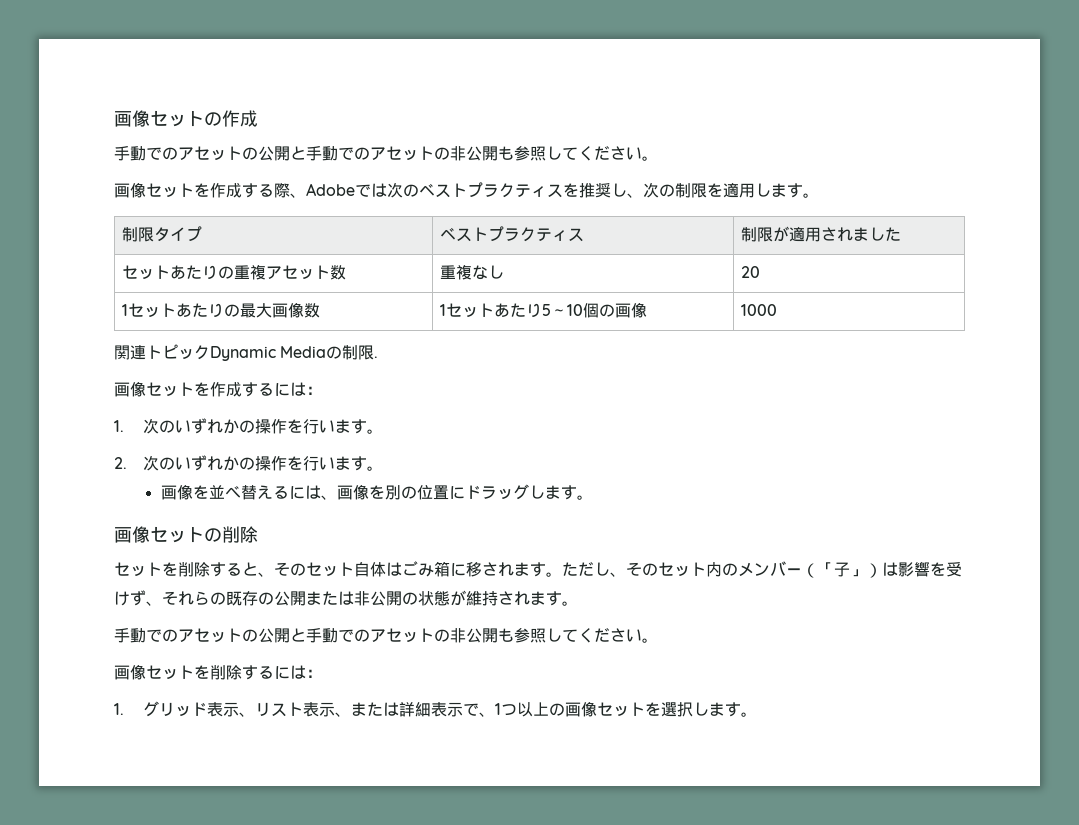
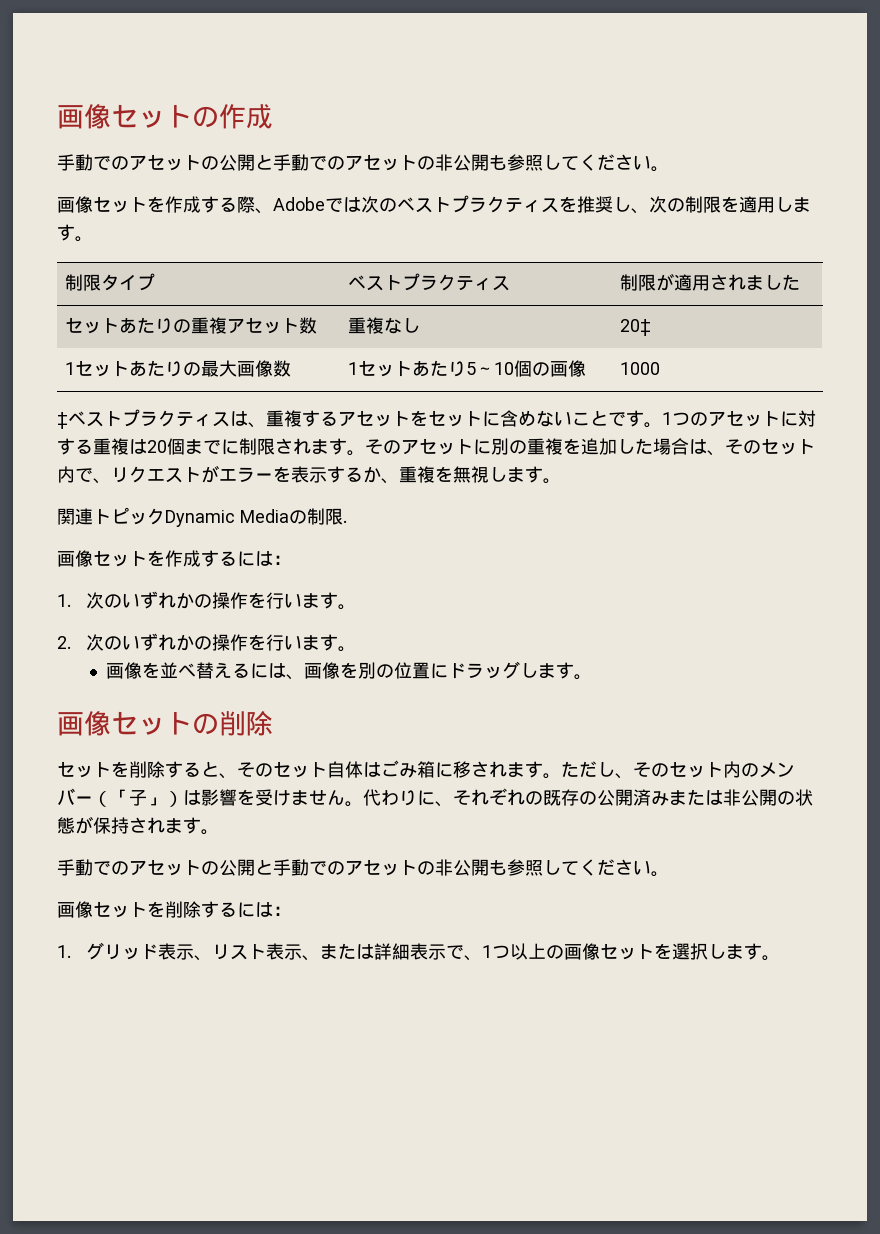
- セットあたりの重複アセット数 | 重複なし | 20
+ セットあたりの重複アセット数 | 重複なし | 20‡
+ ‡ベストプラクティスは、重複するアセットをセットに含めないことです。1つのアセットに対する重複は20個までに制限されます。そのアセットに別の重複を追加した場合は、そのセット内で、リクエストがエラーを表示するか、重複を無視します。
- ただし、そのセット内のメンバー（「子」）は影響を受けず、それらの既存の公開または非公開の状態が維持されます。
+ ただし、そのセット内のメンバー（「子」）は影響を受けません。代わりに、それぞれの既存の公開済みまたは非公開の状態が保持されます。

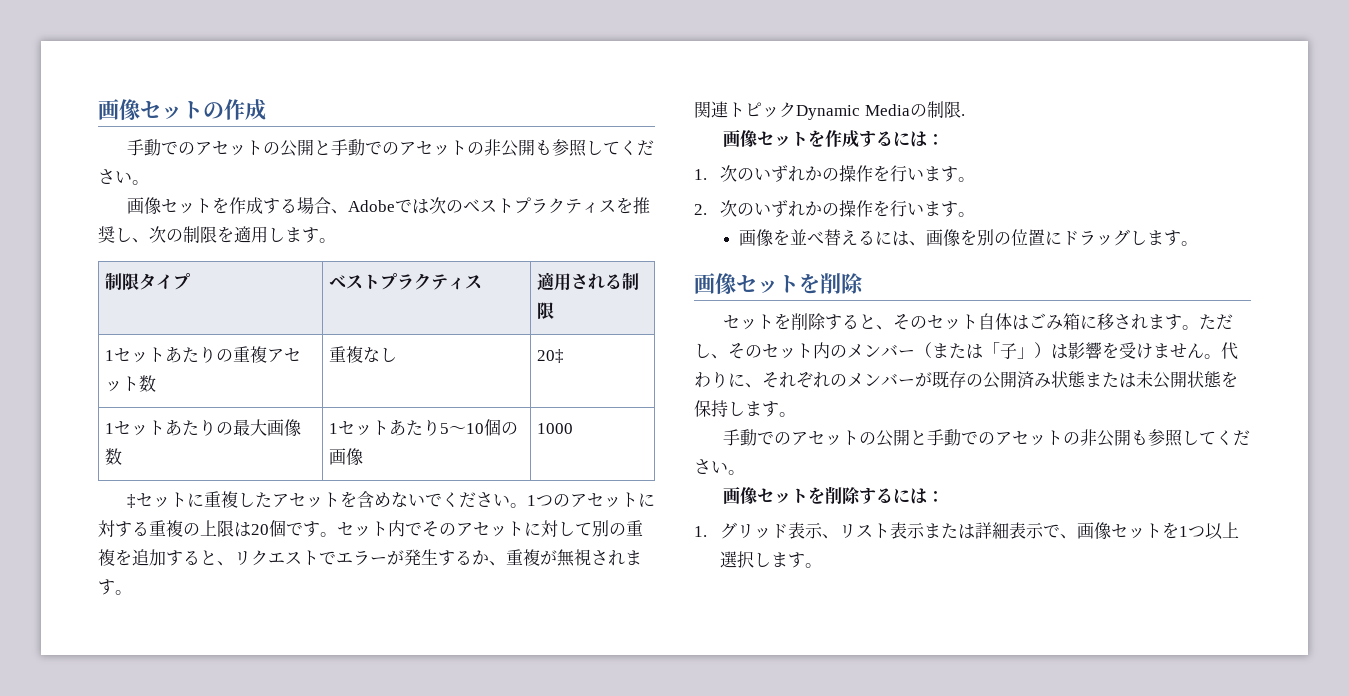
- 画像セットを作成する際、Adobeでは次のベストプラクティスを推奨し、次の制限を適用します。
+ 画像セットを作成する場合、Adobeでは次のベストプラクティスを推奨し、次の制限を適用します。
- 制限タイプ | ベストプラクティス | 制限が適用されました
- セットあたりの重複アセット数 | 重複なし | 20‡
+ 制限タイプ | ベストプラクティス | 適用される制限
+ 1セットあたりの重複アセット数 | 重複なし | 20‡
- ‡ベストプラクティスは、重複するアセットをセットに含めないことです。
+ ‡セットに重複したアセットを含めないでください。
- 1つのアセットに対する重複は20個までに制限されます。そのアセットに別の重複を追加した場合は、そのセット内で、リクエストがエラーを表示するか、重複を無視します。
+ 1つのアセットに対する重複の上限は20個です。セット内でそのアセットに対して別の重複を追加すると、リクエストでエラーが発生するか、重複が無視されます。
  画像を並べ替えるには、画像を別の位置にドラッグします。
- 画像セットの削除
+ 画像セットを削除
- ただし、そのセット内のメンバー（「子」）は影響を受けません。
+ ただし、そのセット内のメンバー（または「子」）は影響を受けません。
- 代わりに、それぞれの既存の公開済みまたは非公開の状態が保持されます。
+ 代わりに、それぞれのメンバーが既存の公開済み状態または未公開状態を保持します。
- 1.グリッド表示、リスト表示、または詳細表示で、1つ以上の画像セットを選択します。
+ 1.グリッド表示、リスト表示または詳細表示で、画像セットを1つ以上選択します。

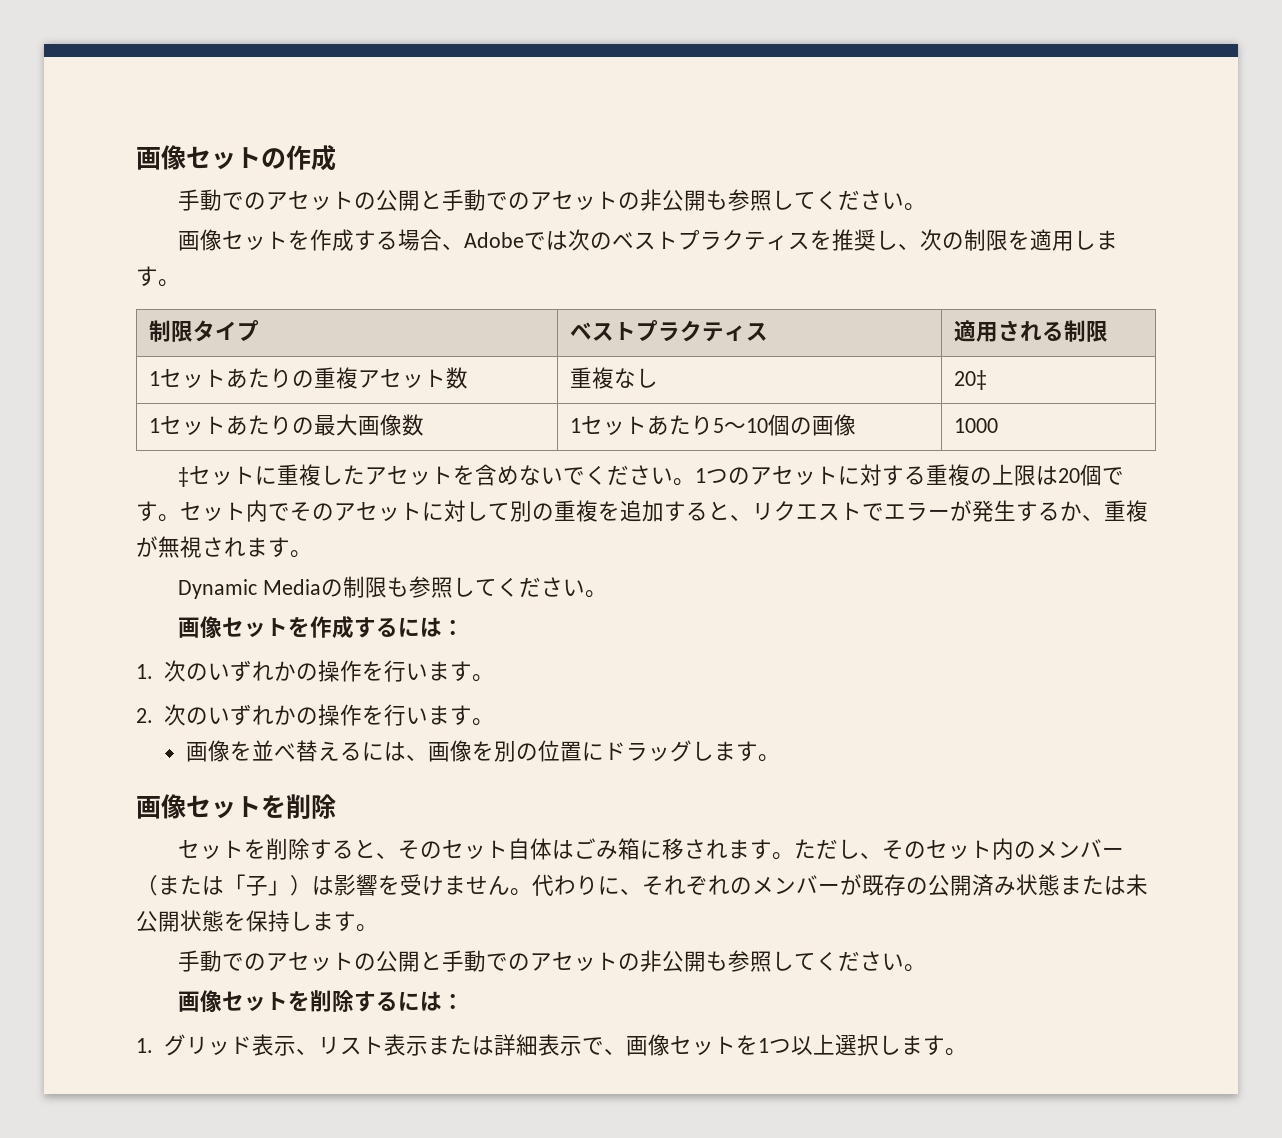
- 関連トピックDynamic Mediaの制限.
+ Dynamic Mediaの制限も参照してください。

